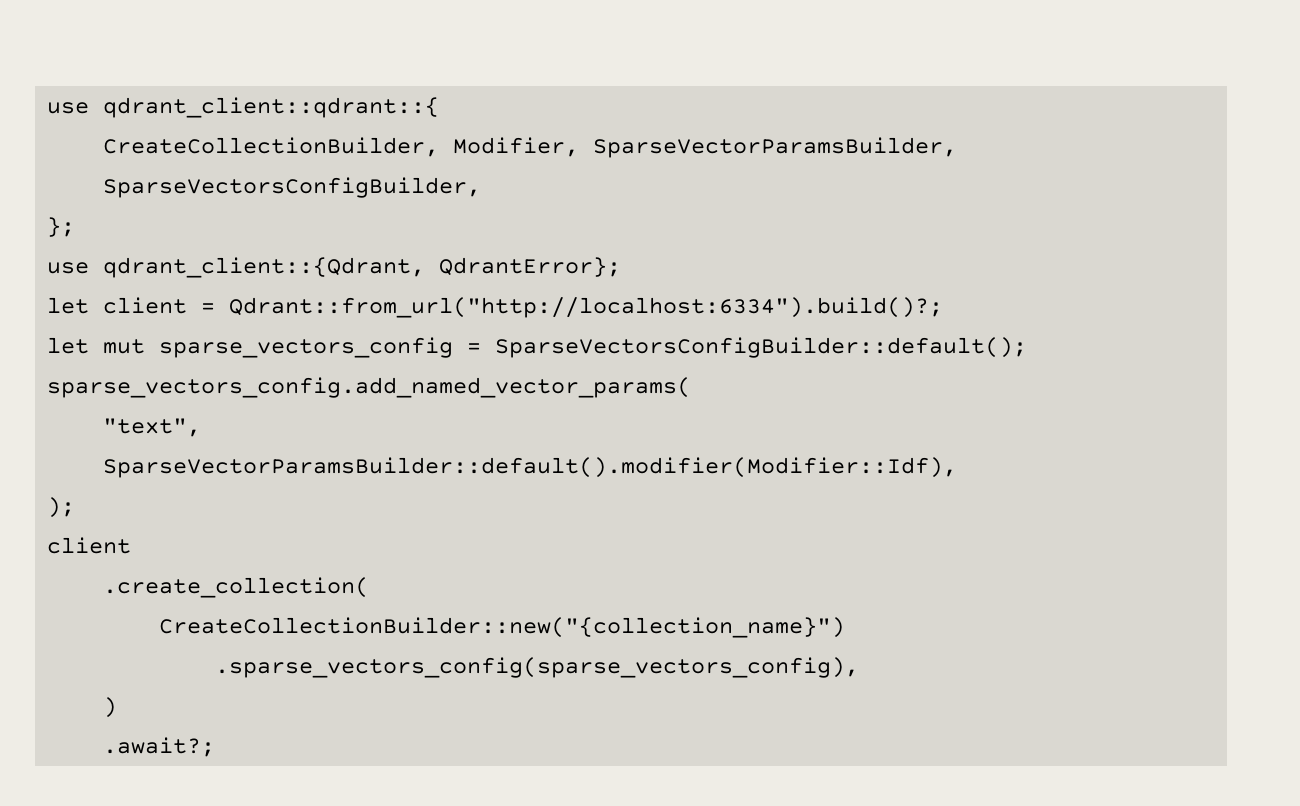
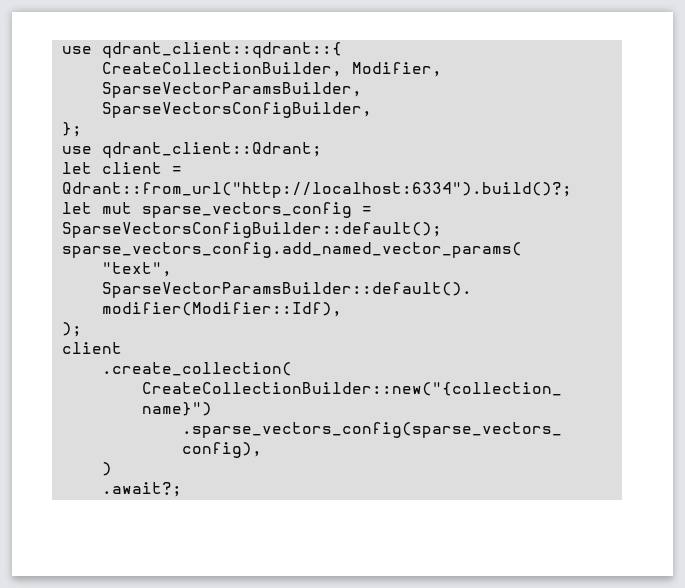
- use qdrant_client::{Qdrant, QdrantError};
+ use qdrant_client::Qdrant;

